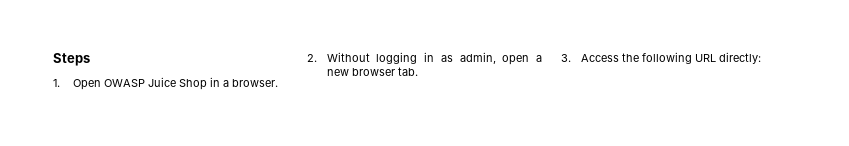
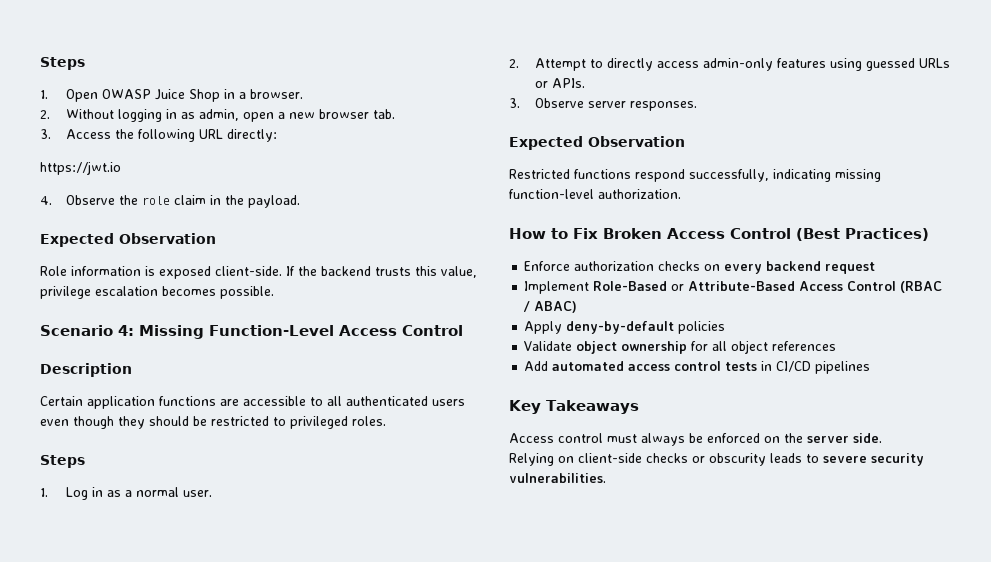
+ https://jwt.io
+ 4. Observe the role claim in the payload.
+ Expected Observation
+ Role information is exposed client-side. If the backend trusts this value, privilege escalation becomes possible.
+ Scenario 4: Missing Function-Level Access Control
+ Description
+ Certain application functions are accessible to all authenticated users even though they should be restricted to privileged roles.
+ Steps
+ 1. Log in as a normal user.
+ 2. Attempt to directly access admin-only features using guessed URLs or APIs.
+ 3. Observe server responses.
+ Expected Observation
+ Restricted functions respond successfully, indicating missing function-level authorization.
+ How to Fix Broken Access Control (Best Practices)
+ Enforce authorization checks on every backend request
+ Implement Role-Based or Attribute-Based Access Control (RBAC / ABAC)
+ Apply deny-by-default policies
+ Validate object ownership for all object references
+ Add automated access control tests in CI/CD pipelines
+ Key Takeaways
+ Access control must always be enforced on the server side.
+ Relying on client-side checks or obscurity leads to severe security vulnerabilities.

